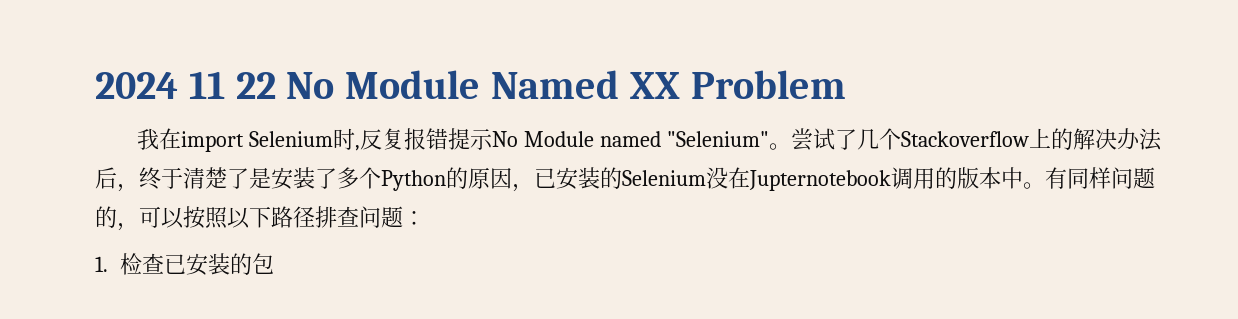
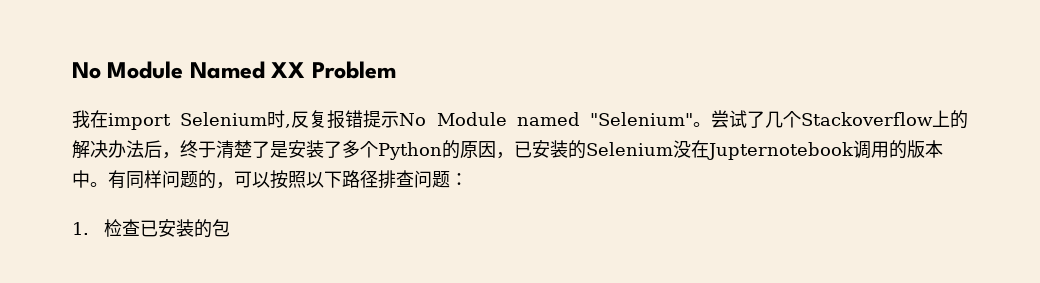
- 2024 11 22 No Module Named XX Problem
+ No Module Named XX Problem

